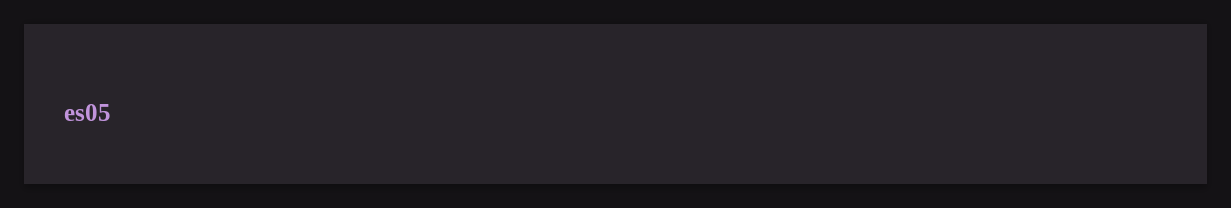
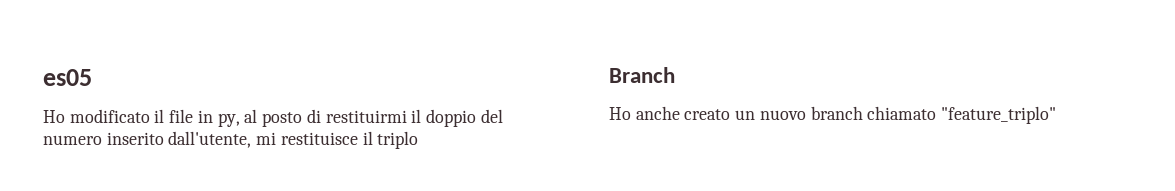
+ Ho modificato il file in py, al posto di restituirmi il doppio del numero inserito dall'utente, mi restituisce il triplo
+ Branch
+ Ho anche creato un nuovo branch chiamato "feature_triplo"

